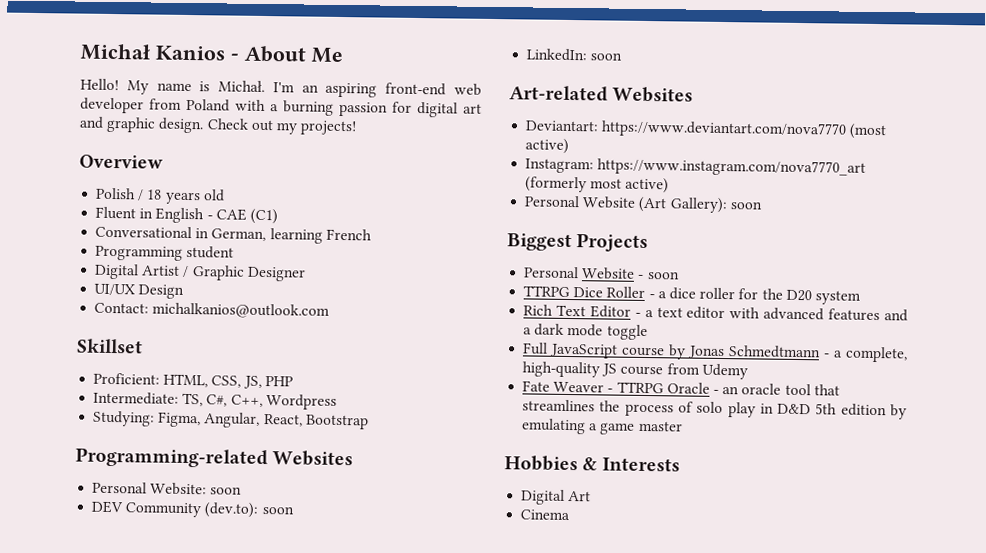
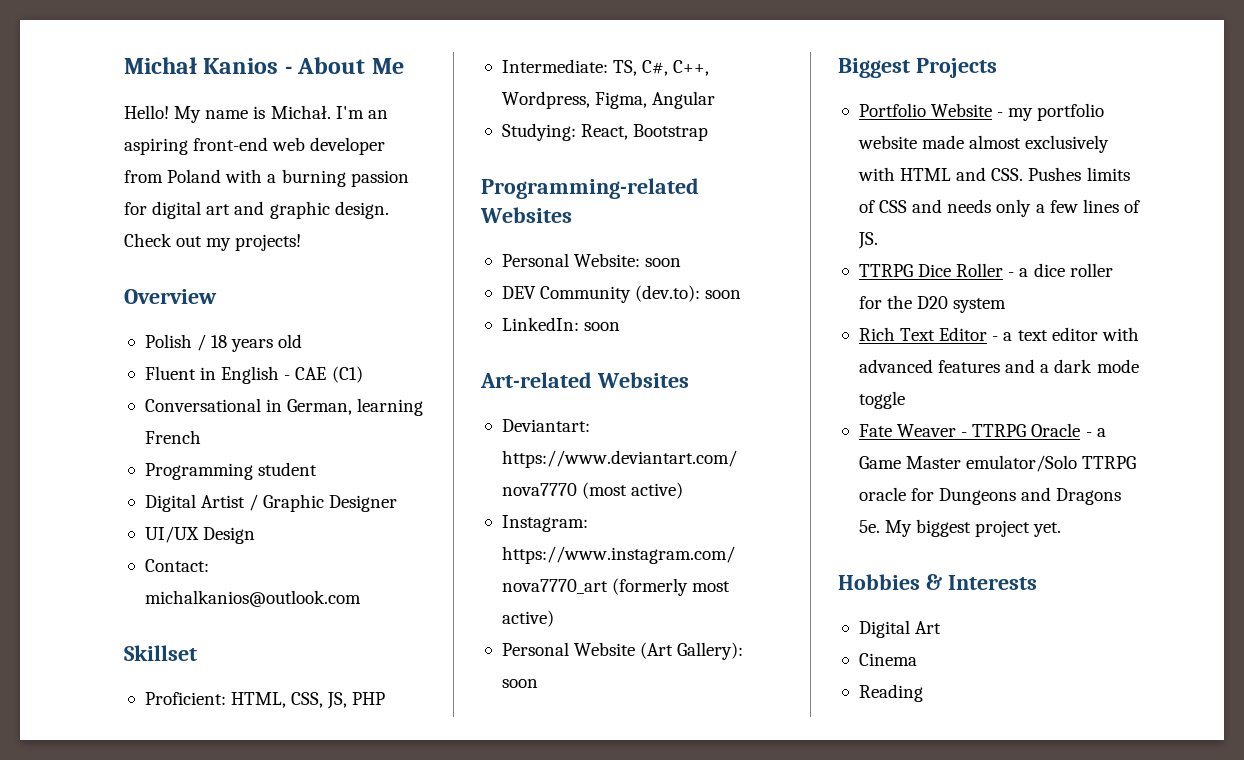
- Intermediate: TS, C#, C++, Wordpress
+ Intermediate: TS, C#, C++, Wordpress, Figma, Angular
- Studying: Figma, Angular, React, Bootstrap
+ Studying: React, Bootstrap
- Personal Website - soon
+ Portfolio Website - my portfolio website made almost exclusively with HTML and CSS. Pushes limits of CSS and needs only a few lines of JS.
- Full JavaScript course by Jonas Schmedtmann - a complete, high-quality JS course from Udemy
- Fate Weaver - TTRPG Oracle - an oracle tool that streamlines the process of solo play in D&D 5th edition by emulating a game master
+ Fate Weaver - TTRPG Oracle - a Game Master emulator/Solo TTRPG oracle for Dungeons and Dragons 5e. My biggest project yet.
+ Reading

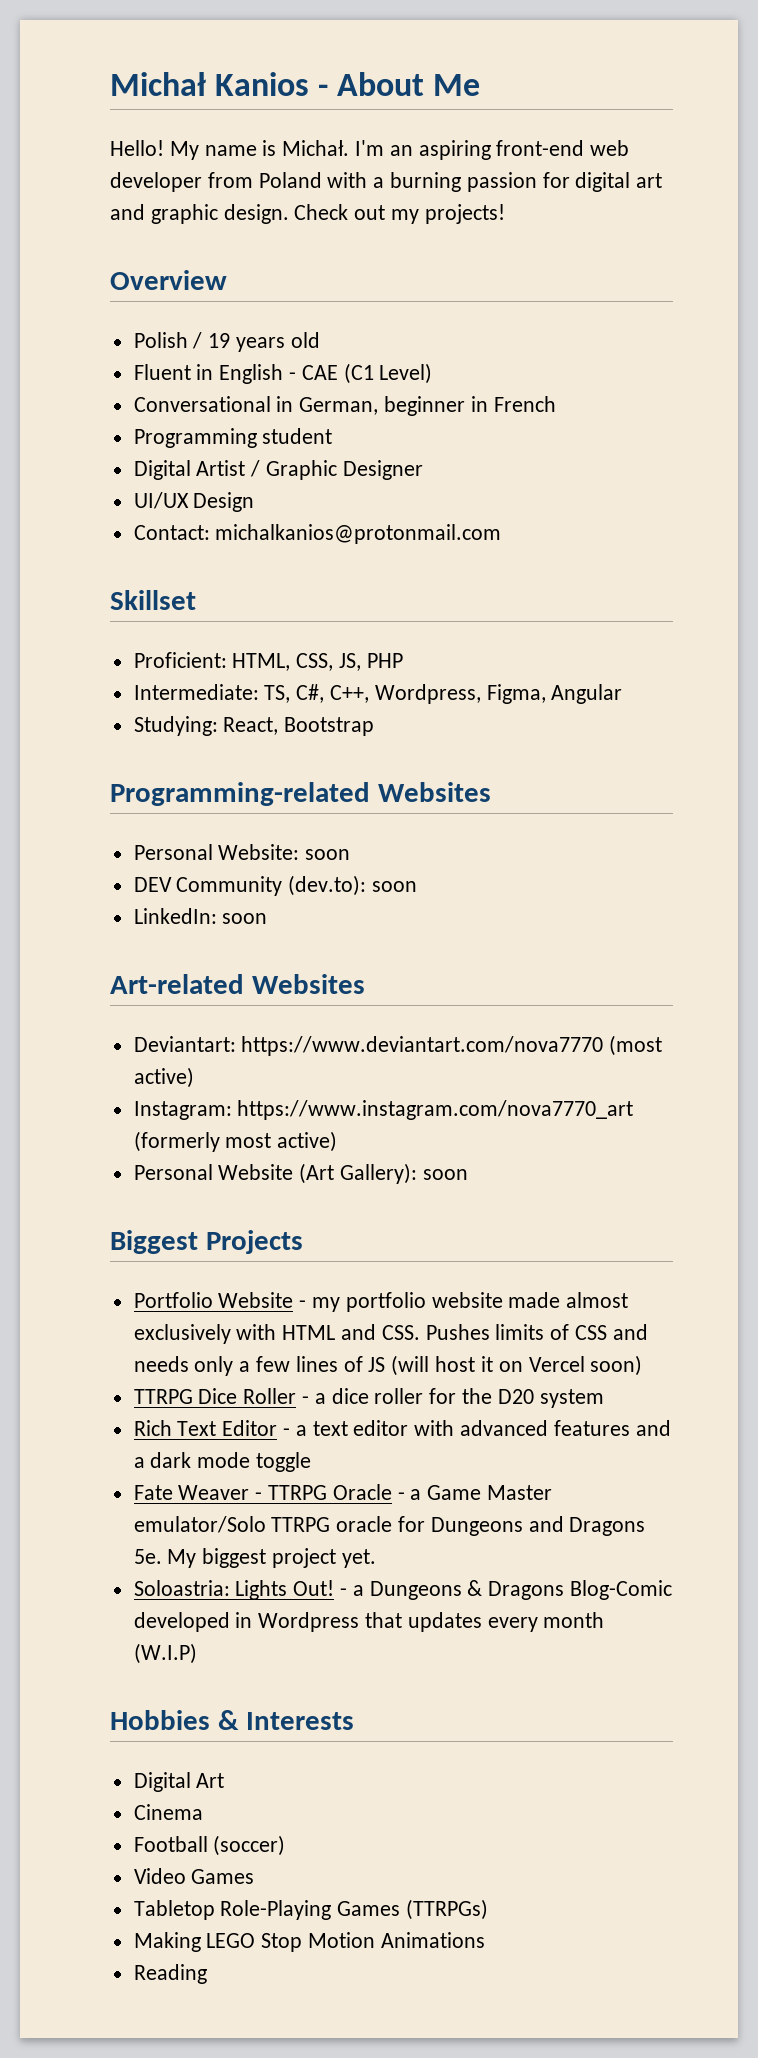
- Polish / 18 years old
+ Polish / 19 years old
- Fluent in English - CAE (C1)
+ Fluent in English - CAE (C1 Level)
- Conversational in German, learning French
+ Conversational in German, beginner in French
- Contact: michalkanios@outlook.com
+ Contact: michalkanios@protonmail.com
- Portfolio Website - my portfolio website made almost exclusively with HTML and CSS. Pushes limits of CSS and needs only a few lines of JS.
+ Portfolio Website - my portfolio website made almost exclusively with HTML and CSS. Pushes limits of CSS and needs only a few lines of JS (will host it on Vercel soon)
+ Soloastria: Lights Out! - a Dungeons & Dragons Blog-Comic developed in Wordpress that updates every month (W.I.P)
+ Football (soccer)
+ Video Games
+ Tabletop Role-Playing Games (TTRPGs)
+ Making LEGO Stop Motion Animations

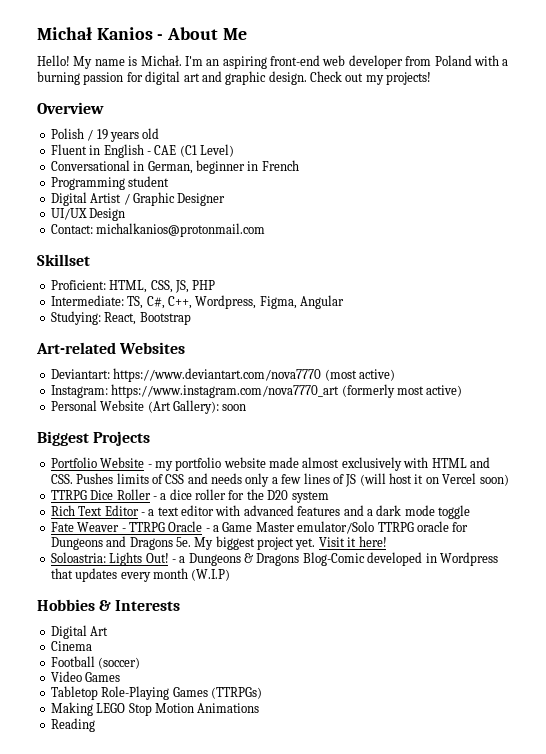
- Programming-related Websites
- Personal Website: soon
- DEV Community (dev.to): soon
- LinkedIn: soon
+ Visit it here!

